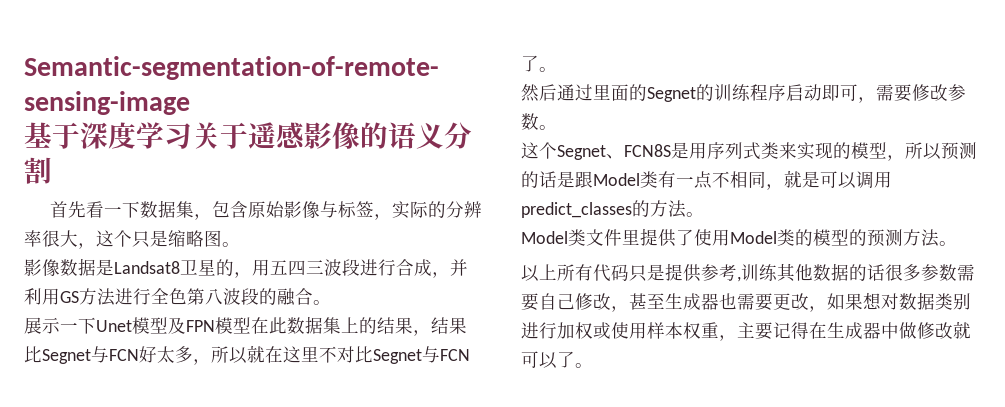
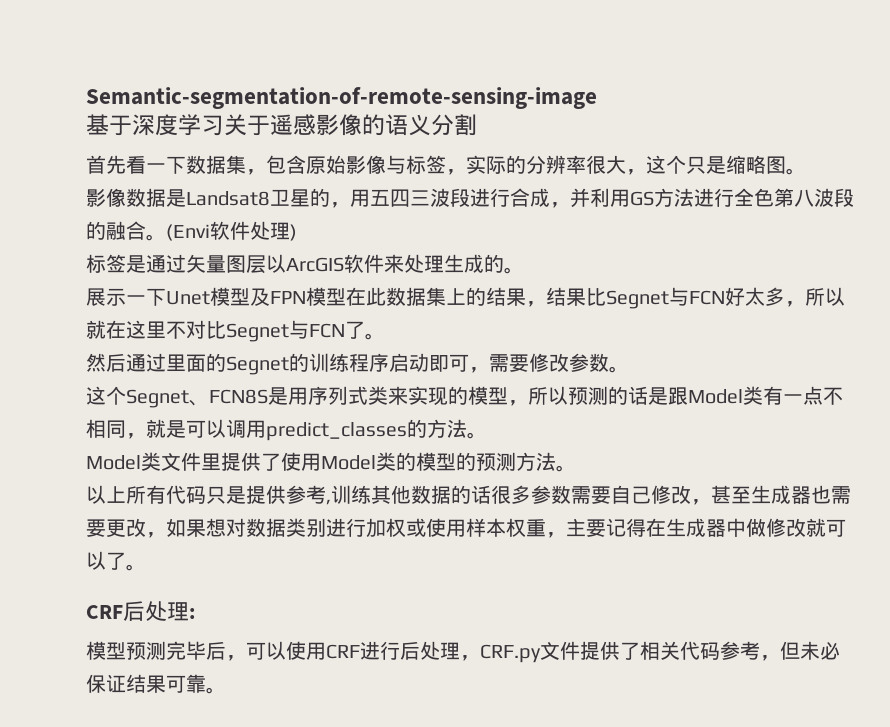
+ (Envi软件处理)
+ 标签是通过矢量图层以ArcGIS软件来处理生成的。
+ CRF后处理:
+ 模型预测完毕后，可以使用CRF进行后处理，CRF.py文件提供了相关代码参考，但未必保证结果可靠。

